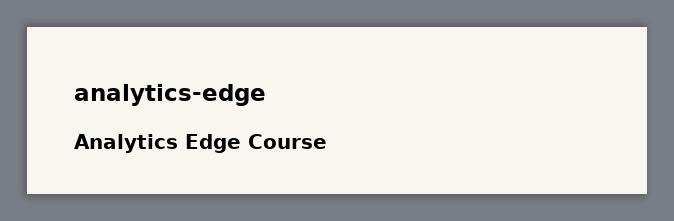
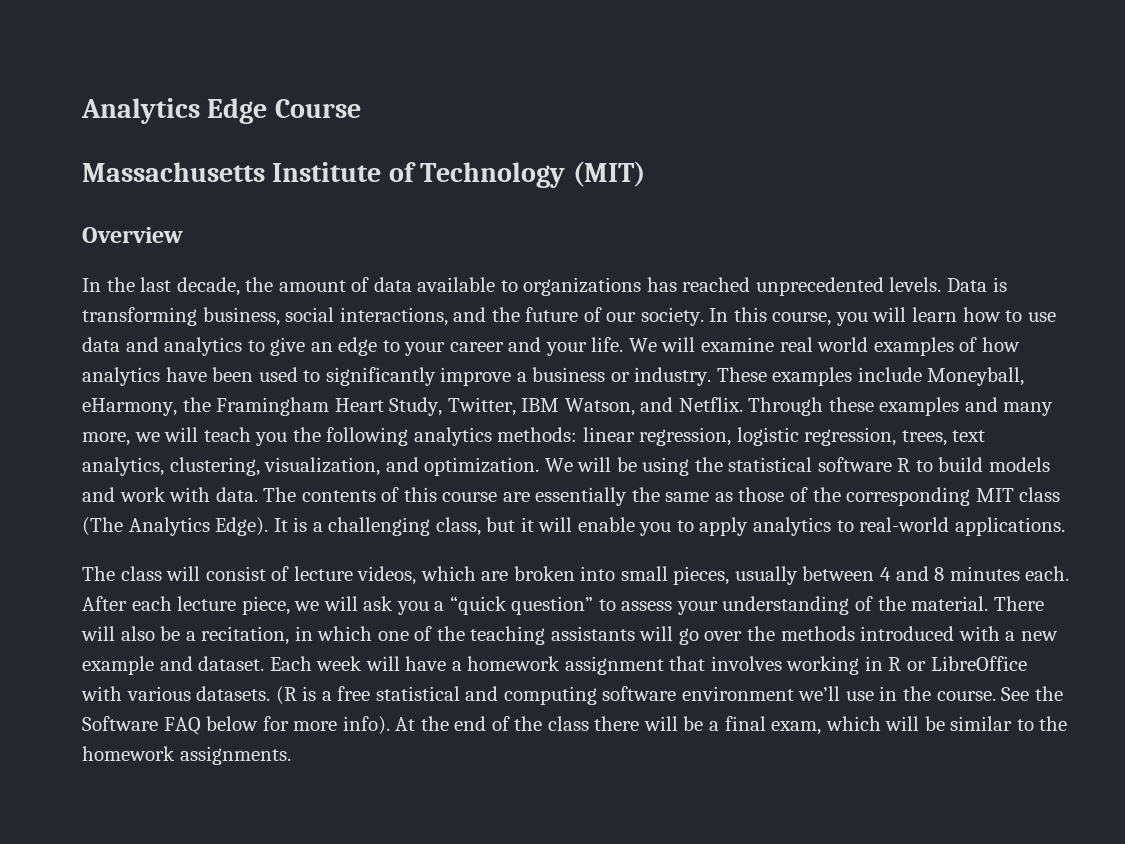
- analytics-edge
+ Massachusetts Institute of Technology (MIT)
+ Overview
+ In the last decade, the amount of data available to organizations has reached unprecedented levels. Data is transforming business, social interactions, and the future of our society. In this course, you will learn how to use data and analytics to give an edge to your career and your life. We will examine real world examples of how analytics have been used to significantly improve a business or industry. These examples include Moneyball, eHarmony, the Framingham Heart Study, Twitter, IBM Watson, and Netflix. Through these examples and many more, we will teach you the following analytics methods: linear regression, logistic regression, trees, text analytics, clustering, visualization, and optimization. We will be using the statistical software R to build models and work with data. The contents of this course are essentially the same as those of the corresponding MIT class (The Analytics Edge). It is a challenging class, but it will enable you to apply analytics to real-world applications.
+ The class will consist of lecture videos, which are broken into small pieces, usually between 4 and 8 minutes each. After each lecture piece, we will ask you a “quick question” to assess your understanding of the material. There will also be a recitation, in which one of the teaching assistants will go over the methods introduced with a new example and dataset. Each week will have a homework assignment that involves working in R or LibreOffice with various datasets. (R is a free statistical and computing software environment we’ll use in the course. See the Software FAQ below for more info). At the end of the class there will be a final exam, which will be similar to the homework assignments.

